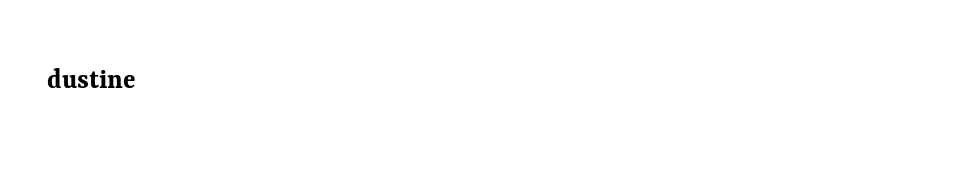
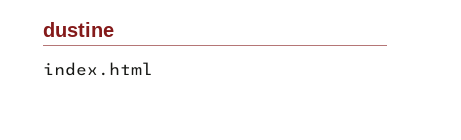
+ index.html

